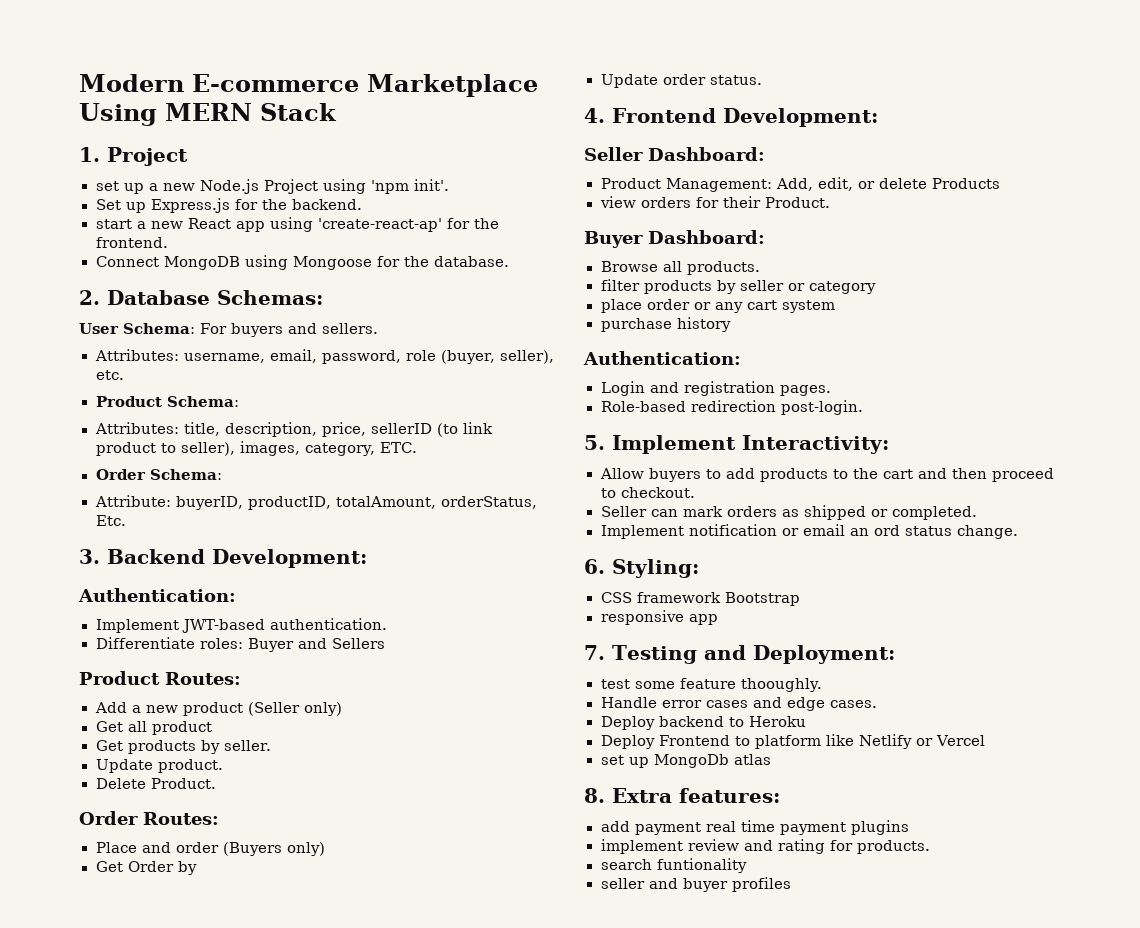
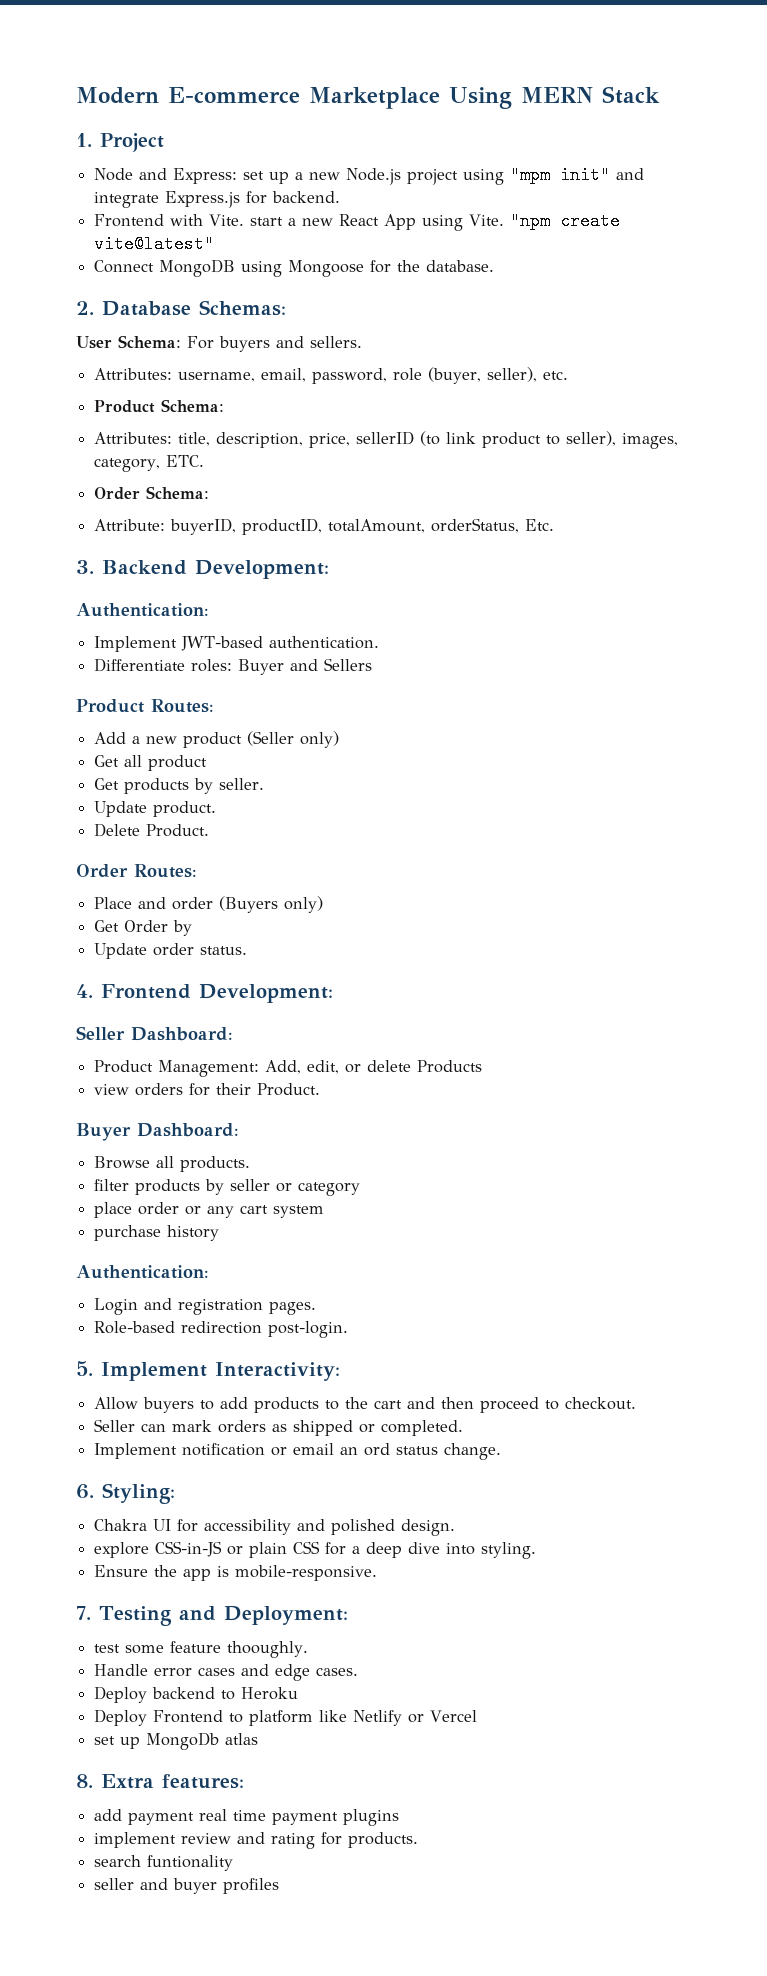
- set up a new Node.js Project using 'npm init'.
- Set up Express.js for the backend.
+ Node and Express: set up a new Node.js project using "mpm init" and integrate Express.js for backend.
- start a new React app using 'create-react-ap' for the frontend.
+ Frontend with Vite. start a new React App using Vite. "npm create vite@latest"
- CSS framework Bootstrap
- responsive app
+ Chakra UI for accessibility and polished design.
+ explore CSS-in-JS or plain CSS for a deep dive into styling.
+ Ensure the app is mobile-responsive.

